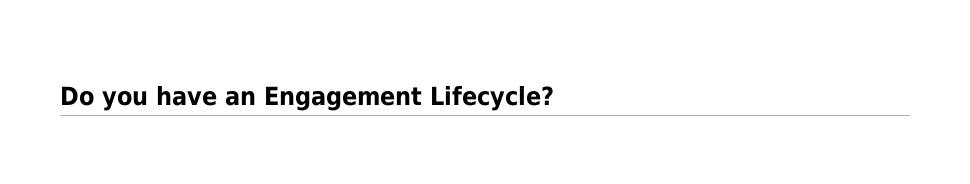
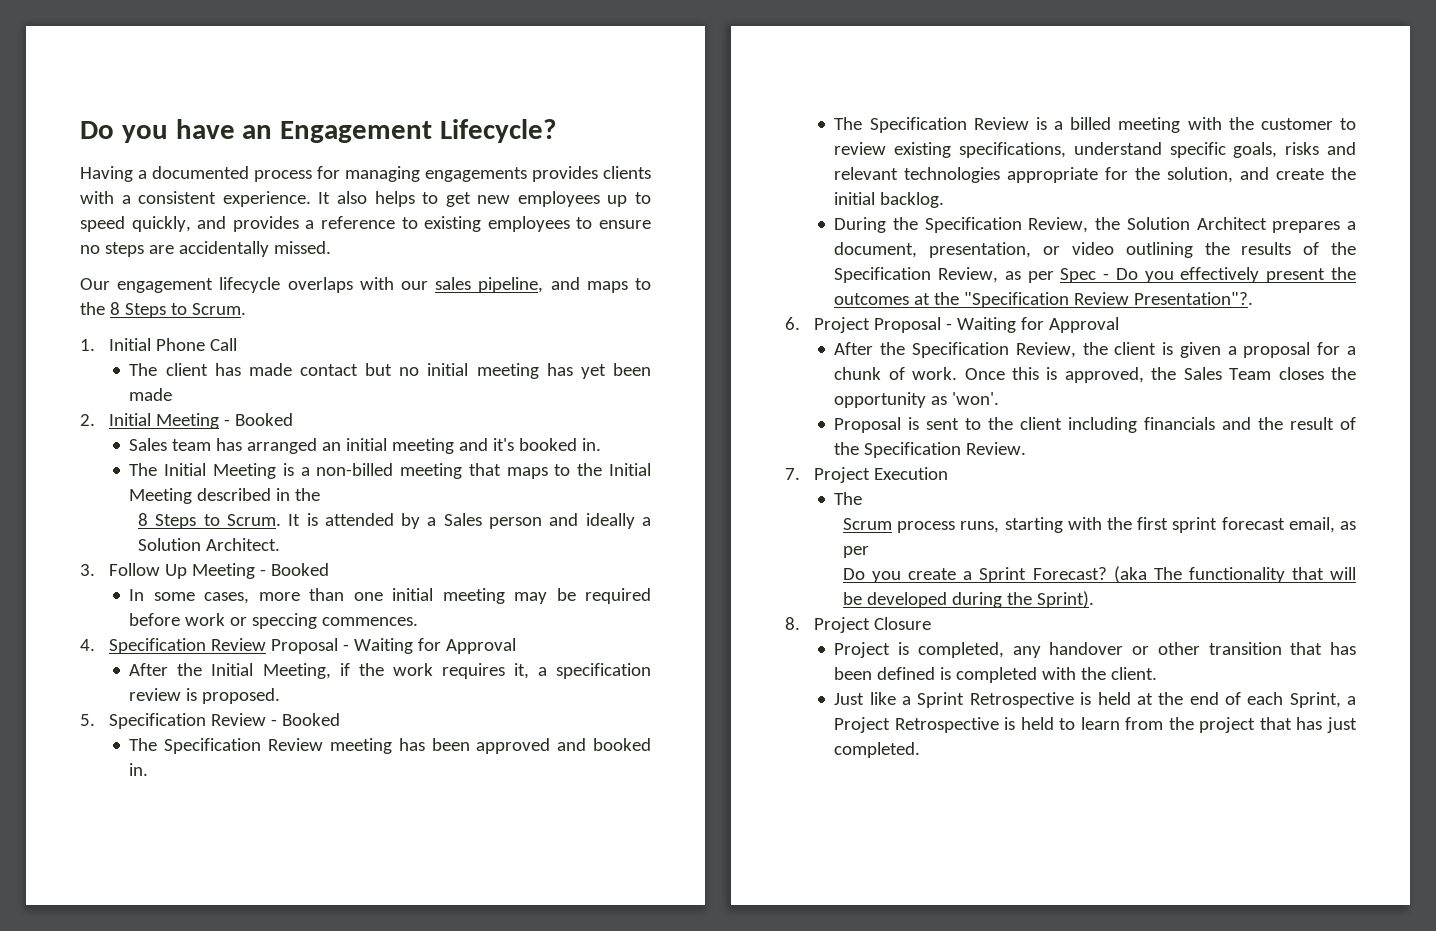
+ Having a documented process for managing engagements provides clients with a consistent experience. It also helps to get new employees up to speed quickly, and provides a reference to existing employees to ensure no steps are accidentally missed.
+ Our engagement lifecycle overlaps with our sales pipeline, and maps to the 8 Steps to Scrum.
+ 1. Initial Phone Call
+ The client has made contact but no initial meeting has yet been made
+ 2. Initial Meeting - Booked
+ Sales team has arranged an initial meeting and it's booked in.
+ The Initial Meeting is a non-billed meeting that maps to the Initial Meeting described in the
+ 8 Steps to Scrum. It is attended by a Sales person and ideally a Solution Architect.
+ 3. Follow Up Meeting - Booked
+ In some cases, more than one initial meeting may be required before work or speccing commences.
+ 4. Specification Review Proposal - Waiting for Approval
+ After the Initial Meeting, if the work requires it, a specification review is proposed.
+ 5. Specification Review - Booked
+ The Specification Review meeting has been approved and booked in.
+ The Specification Review is a billed meeting with the customer to review existing specifications, understand specific goals, risks and relevant technologies appropriate for the solution, and create the initial backlog.
+ During the Specification Review, the Solution Architect prepares a document, presentation, or video outlining the results of the Specification Review, as per Spec - Do you effectively present the outcomes at the "Specification Review Presentation"?.
+ 6. Project Proposal - Waiting for Approval
+ After the Specification Review, the client is given a proposal for a chunk of work. Once this is approved, the Sales Team closes the opportunity as 'won'.
+ Proposal is sent to the client including financials and the result of the Specification Review.
+ 7. Project Execution
+ The
+ Scrum process runs, starting with the first sprint forecast email, as per
+ Do you create a Sprint Forecast? (aka The functionality that will be developed during the Sprint).
+ 8. Project Closure
+ Project is completed, any handover or other transition that has been defined is completed with the client.
+ Just like a Sprint Retrospective is held at the end of each Sprint, a Project Retrospective is held to learn from the project that has just completed.

